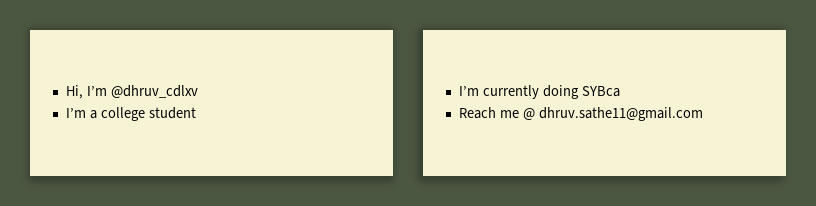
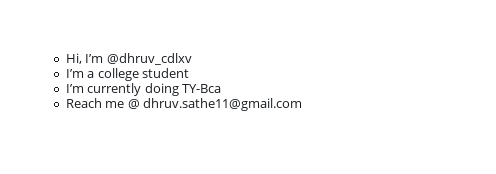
- I’m currently doing SYBca
+ I’m currently doing TY-Bca

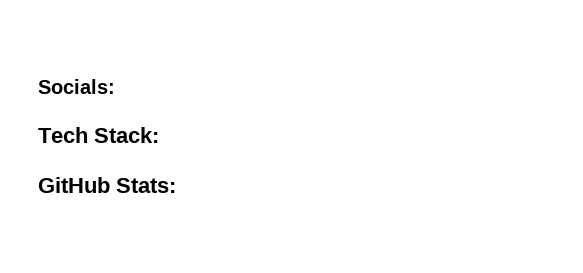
- Hi, I’m @dhruv_cdlxv
- I’m a college student
- I’m currently doing TY-Bca
- Reach me @ dhruv.sathe11@gmail.com
+ Socials:
+ Tech Stack:
+ GitHub Stats:

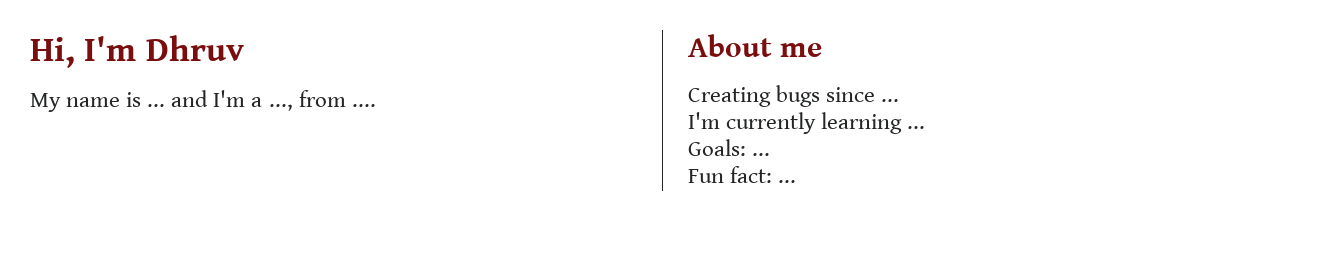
- Socials:
- Tech Stack:
- GitHub Stats:
+ Hi, I'm Dhruv
+ My name is ... and I'm a ..., from ....
+ About me
+ Creating bugs since ...
+ I'm currently learning ...
+ Goals: ...
+ Fun fact: ...

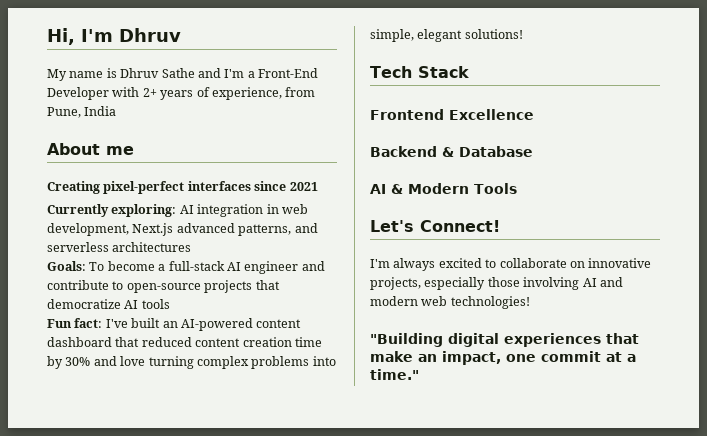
- My name is ... and I'm a ..., from ....
+ My name is Dhruv Sathe and I'm a Front-End Developer with 2+ years of experience, from Pune, India
  About me
- Creating bugs since ...
- I'm currently learning ...
- Goals: ...
- Fun fact: ...
+ Creating pixel-perfect interfaces since 2021
+ Currently exploring: AI integration in web development, Next.js advanced patterns, and serverless architectures
+ Goals: To become a full-stack AI engineer and contribute to open-source projects that democratize AI tools
+ Fun fact: I've built an AI-powered content dashboard that reduced content creation time by 30% and love turning complex problems into simple, elegant solutions!
+ Tech Stack
+ Frontend Excellence
+ Backend & Database
+ AI & Modern Tools
+ Let's Connect!
+ I'm always excited to collaborate on innovative projects, especially those involving AI and modern web technologies!
+ "Building digital experiences that make an impact, one commit at a time."

